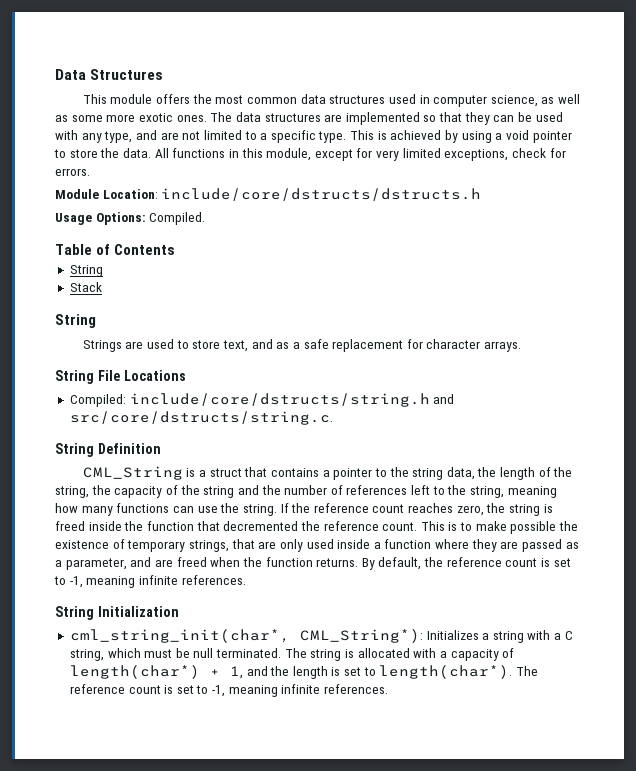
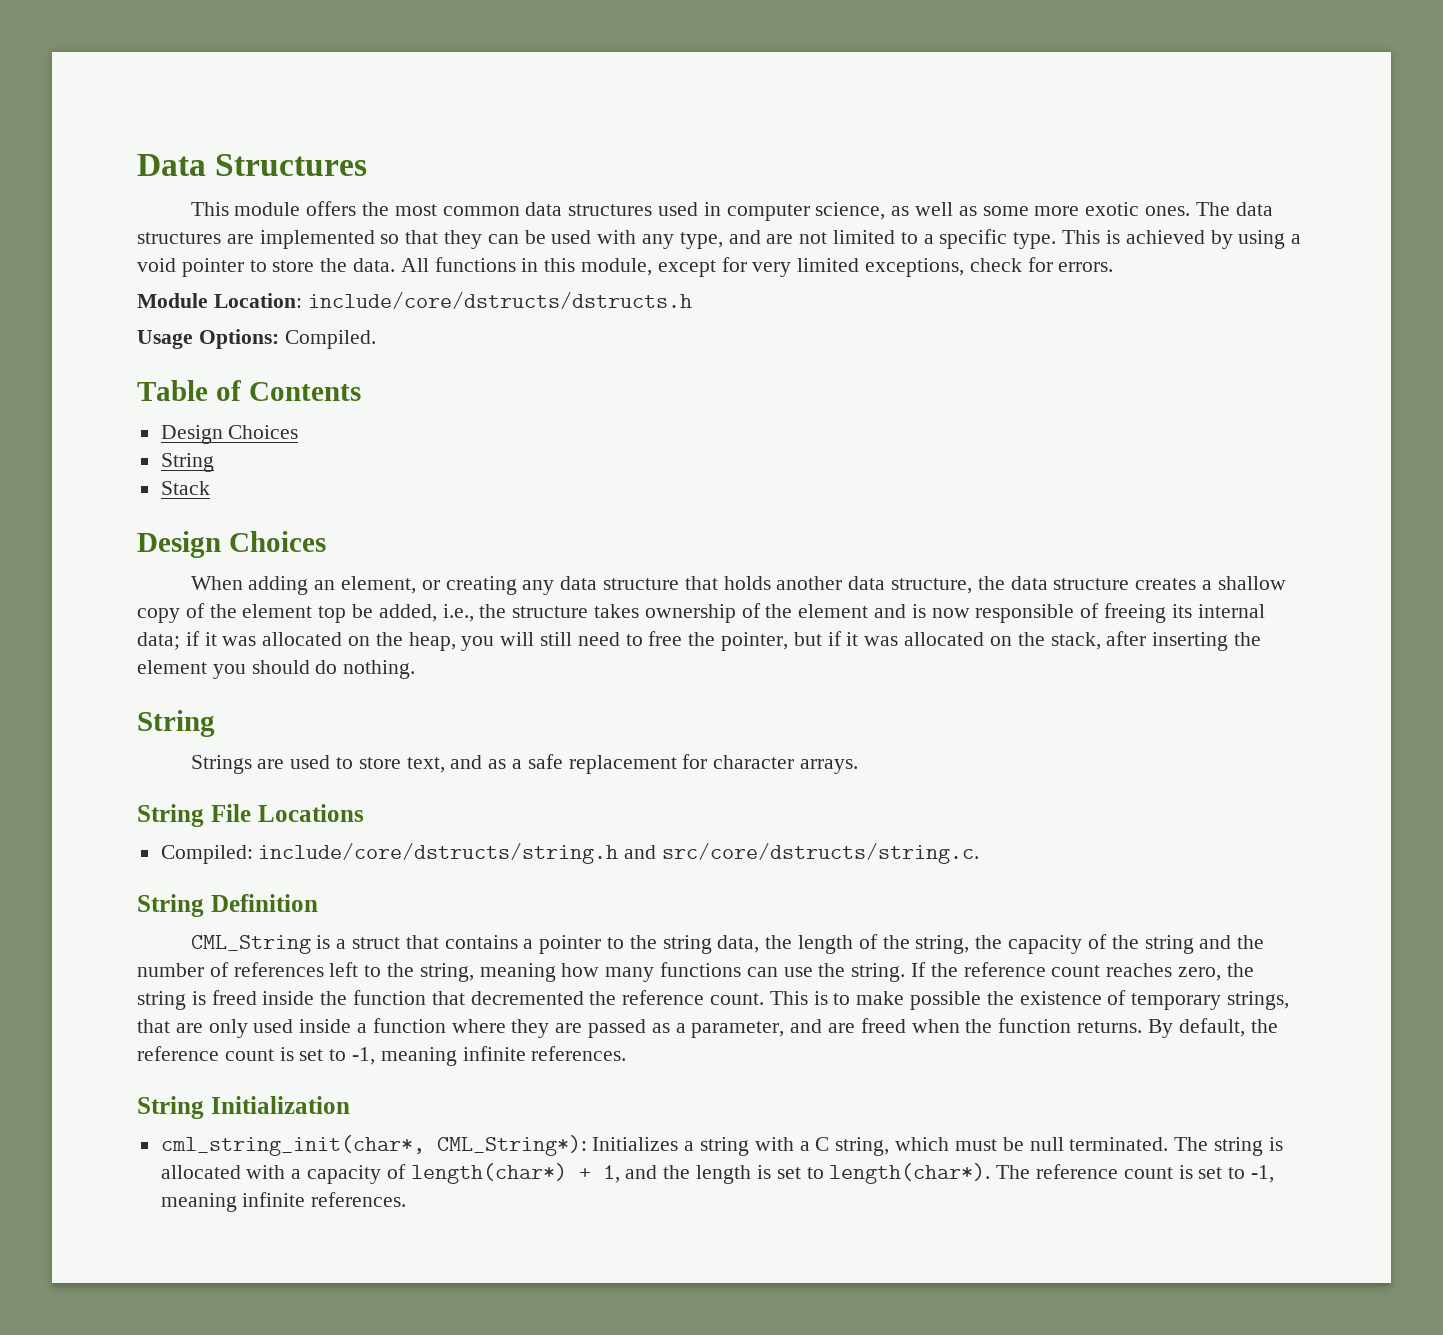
  Table of Contents
+ Design Choices
  Stack
+ Design Choices
+ When adding an element, or creating any data structure that holds another data structure, the data structure creates a shallow copy of the element top be added, i.e., the structure takes ownership of the element and is now responsible of freeing its internal data; if it was allocated on the heap, you will still need to free the pointer, but if it was allocated on the stack, after inserting the element you should do nothing.

